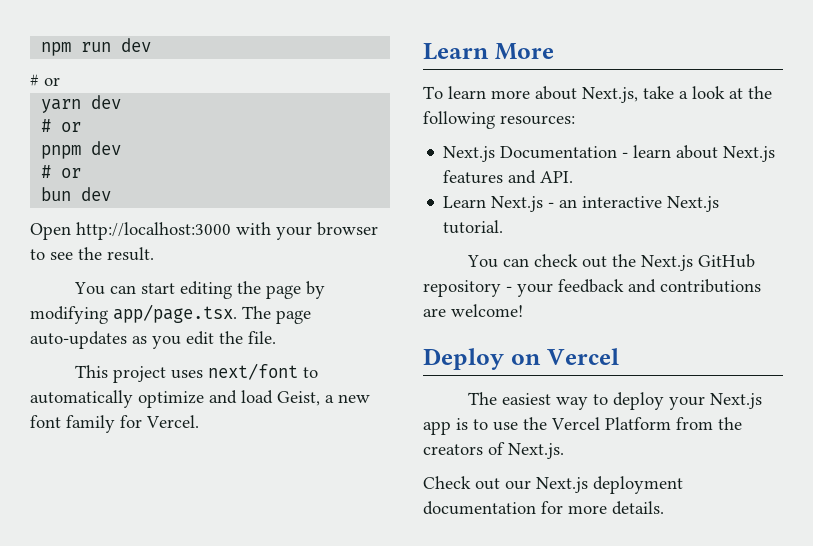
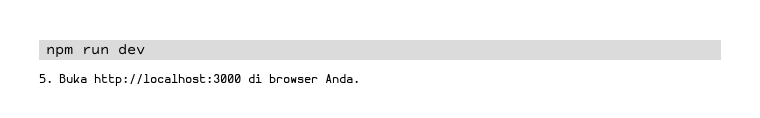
  npm run dev
- # or
- yarn dev
- # or
- pnpm dev
- # or
- bun dev
- Open http://localhost:3000 with your browser to see the result.
- You can start editing the page by modifying app/page.tsx. The page auto-updates as you edit the file.
- This project uses next/font to automatically optimize and load Geist, a new font family for Vercel.
- Learn More
- To learn more about Next.js, take a look at the following resources:
- Next.js Documentation - learn about Next.js features and API.
- Learn Next.js - an interactive Next.js tutorial.
- You can check out the Next.js GitHub repository - your feedback and contributions are welcome!
- Deploy on Vercel
- The easiest way to deploy your Next.js app is to use the Vercel Platform from the creators of Next.js.
- Check out our Next.js deployment documentation for more details.
+ 5. Buka http://localhost:3000 di browser Anda.

